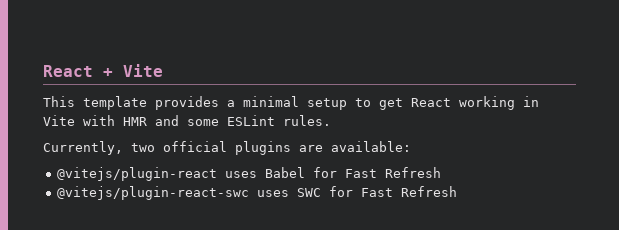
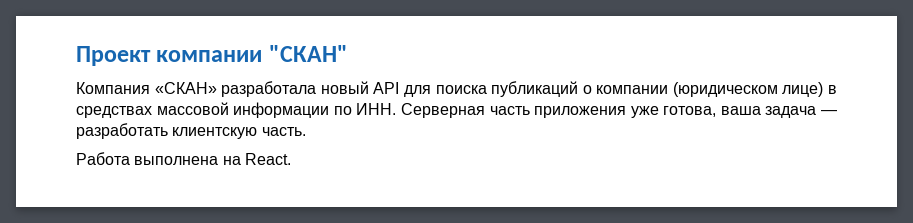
- React + Vite
- This template provides a minimal setup to get React working in Vite with HMR and some ESLint rules.
- Currently, two official plugins are available:
- @vitejs/plugin-react uses Babel for Fast Refresh
- @vitejs/plugin-react-swc uses SWC for Fast Refresh
+ Проект компании "СКАН"
+ Компания «СКАН» разработала новый API для поиска публикаций о компании (юридическом лице) в средствах массовой информации по ИНН. Серверная часть приложения уже готова, ваша задача — разработать клиентскую часть.
+ Работа выполнена на React.

